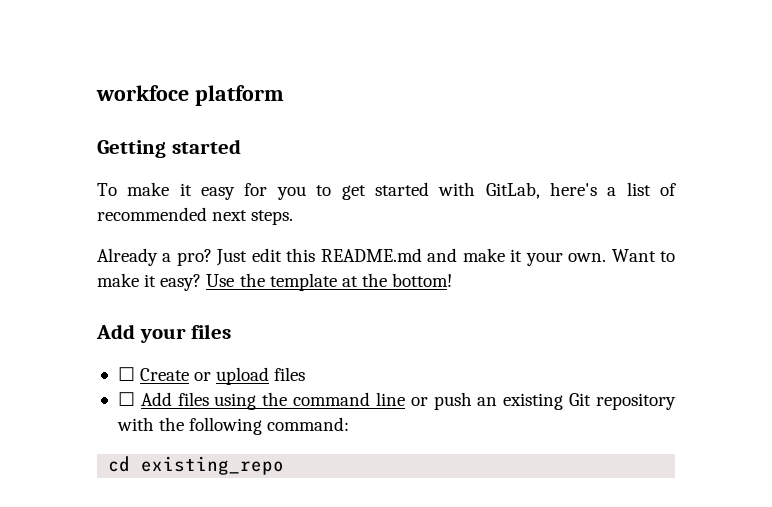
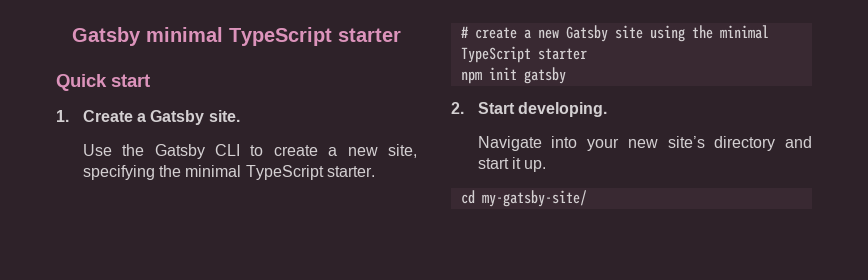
- workfoce platform
- Getting started
- To make it easy for you to get started with GitLab, here's a list of recommended next steps.
- Already a pro? Just edit this README.md and make it your own. Want to make it easy? Use the template at the bottom!
- Add your files
- ☐ Create or upload files
- ☐ Add files using the command line or push an existing Git repository with the following command:
+ Gatsby minimal TypeScript starter
+ Quick start
+ 1. Create a Gatsby site.
+ Use the Gatsby CLI to create a new site, specifying the minimal TypeScript starter.
+ # create a new Gatsby site using the minimal TypeScript starter
+ npm init gatsby
+ 2. Start developing.
+ Navigate into your new site’s directory and start it up.
- cd existing_repo
+ cd my-gatsby-site/

